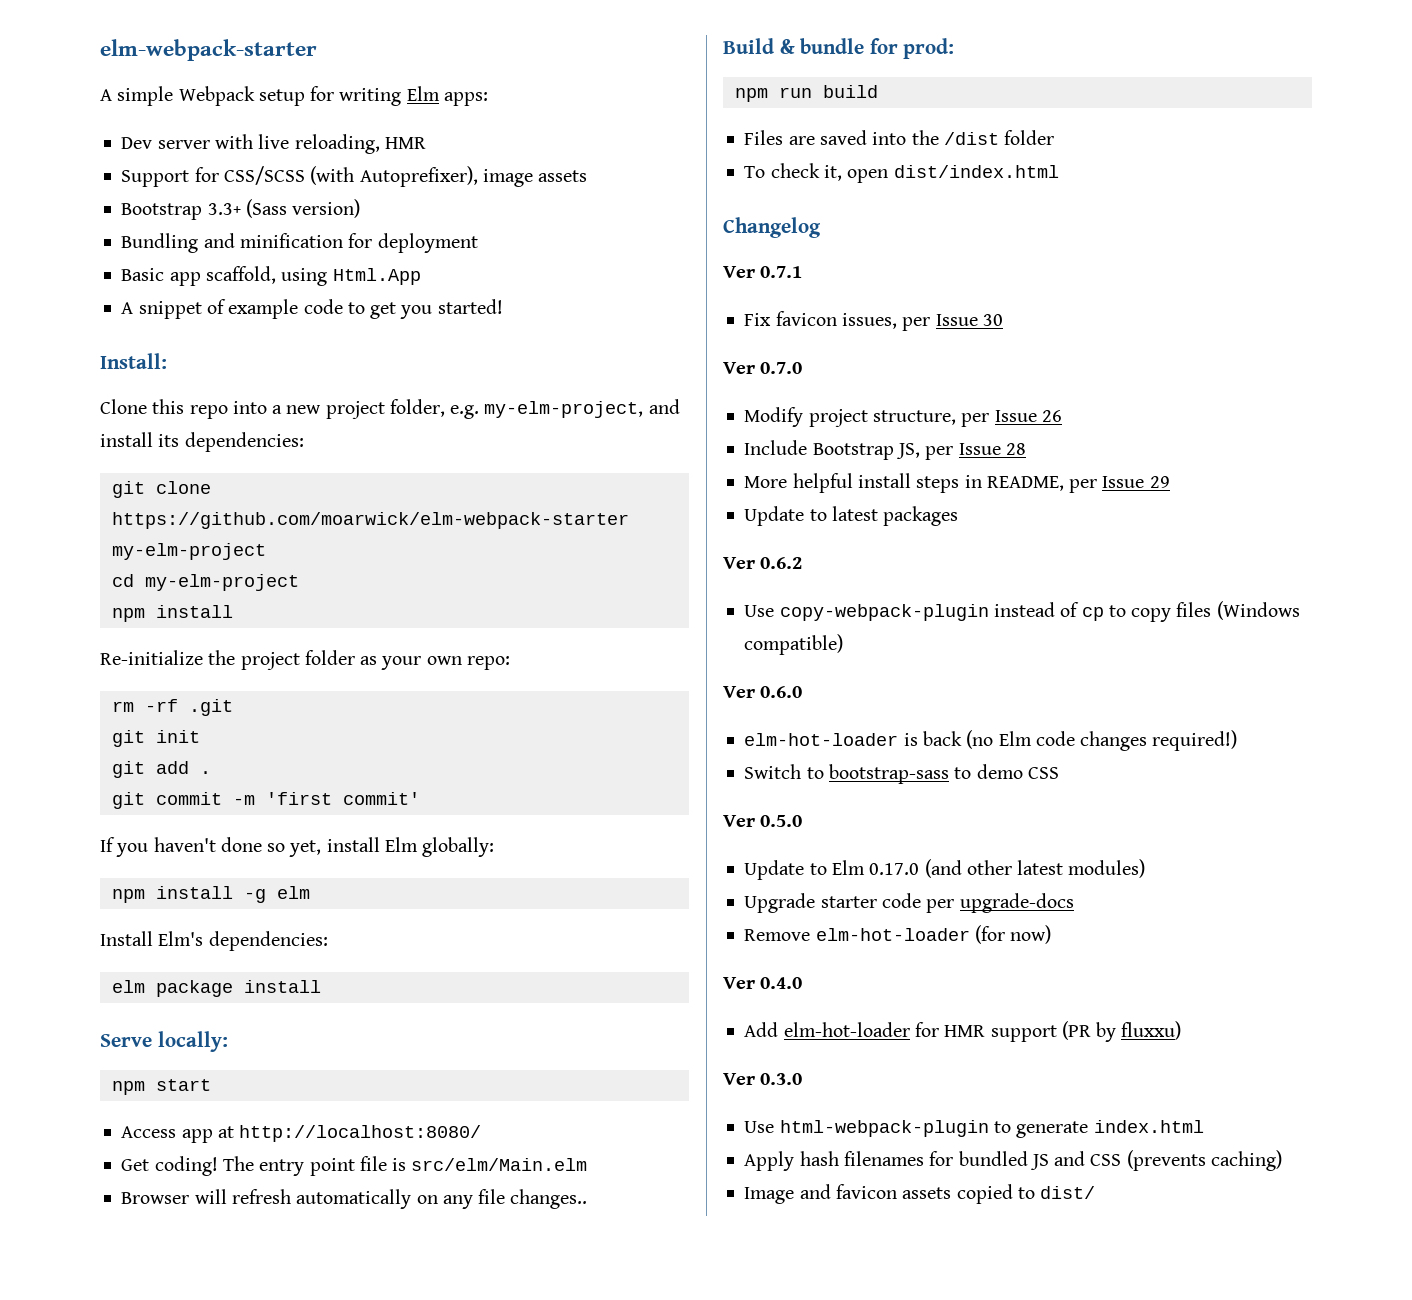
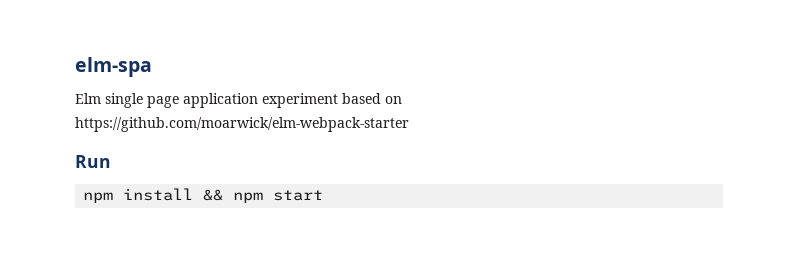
- elm-webpack-starter
- A simple Webpack setup for writing Elm apps:
- Dev server with live reloading, HMR
- Support for CSS/SCSS (with Autoprefixer), image assets
- Bootstrap 3.3+ (Sass version)
- Bundling and minification for deployment
- Basic app scaffold, using Html.App
- A snippet of example code to get you started!
- Install:
- Clone this repo into a new project folder, e.g. my-elm-project, and install its dependencies:
- git clone https://github.com/moarwick/elm-webpack-starter my-elm-project
- cd my-elm-project
- npm install
- Re-initialize the project folder as your own repo:
- rm -rf .git
- git init
- git add .
- git commit -m 'first commit'
- If you haven't done so yet, install Elm globally:
- npm install -g elm
- Install Elm's dependencies:
- elm package install
- Serve locally:
- npm start
- Access app at http://localhost:8080/
- Get coding! The entry point file is src/elm/Main.elm
- Browser will refresh automatically on any file changes..
- Build & bundle for prod:
- npm run build
- Files are saved into the /dist folder
- To check it, open dist/index.html
- Changelog
- Ver 0.7.1
- Fix favicon issues, per Issue 30
- Ver 0.7.0
- Modify project structure, per Issue 26
- Include Bootstrap JS, per Issue 28
- More helpful install steps in README, per Issue 29
- Update to latest packages
- Ver 0.6.2
- Use copy-webpack-plugin instead of cp to copy files (Windows compatible)
- Ver 0.6.0
- elm-hot-loader is back (no Elm code changes required!)
- Switch to bootstrap-sass to demo CSS
- Ver 0.5.0
- Update to Elm 0.17.0 (and other latest modules)
- Upgrade starter code per upgrade-docs
- Remove elm-hot-loader (for now)
- Ver 0.4.0
- Add elm-hot-loader for HMR support (PR by fluxxu)
- Ver 0.3.0
- Use html-webpack-plugin to generate index.html
- Apply hash filenames for bundled JS and CSS (prevents caching)
- Image and favicon assets copied to dist/
+ elm-spa
+ Elm single page application experiment based on https://github.com/moarwick/elm-webpack-starter
+ Run
+ npm install && npm start

